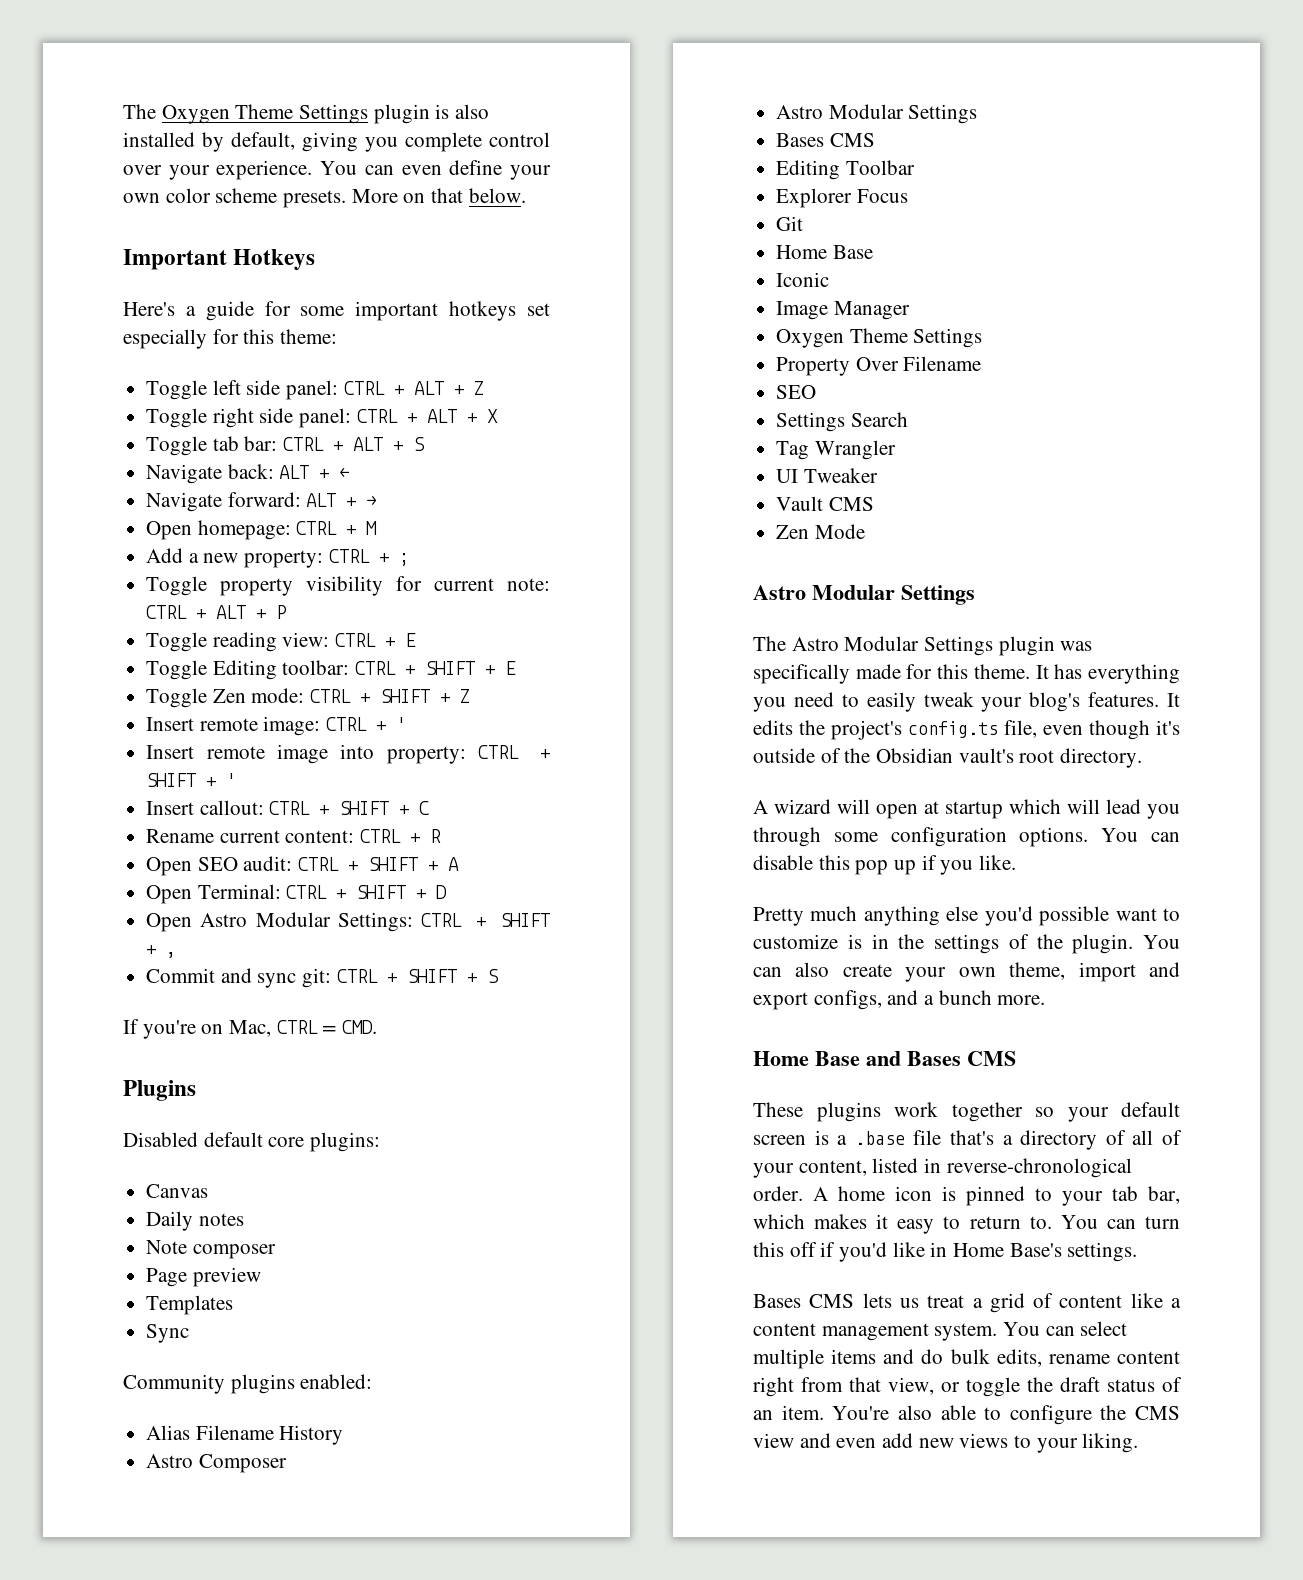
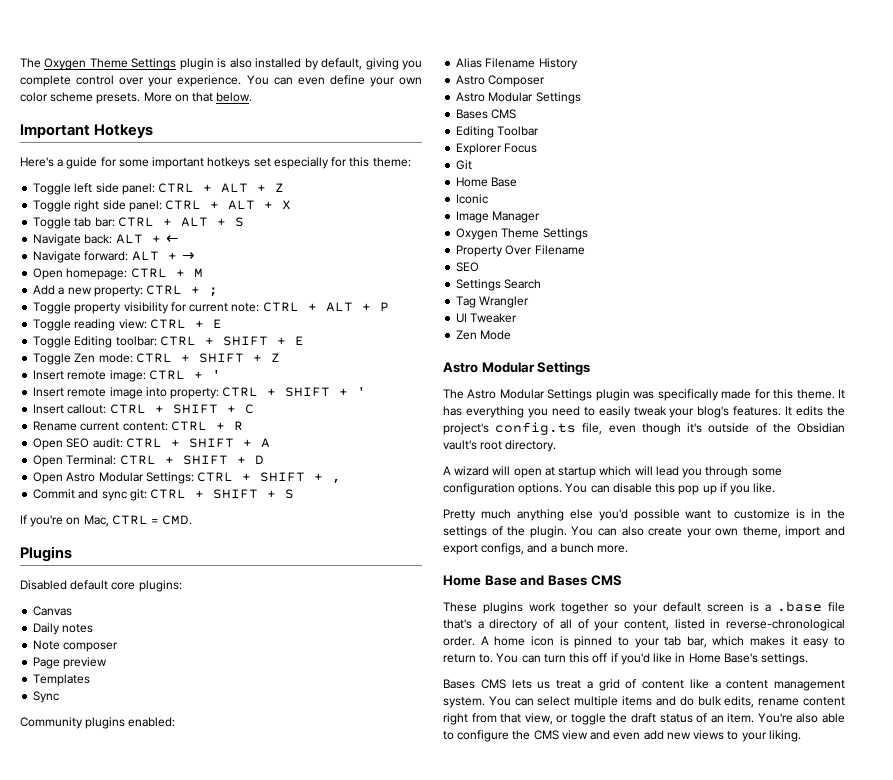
- Vault CMS

